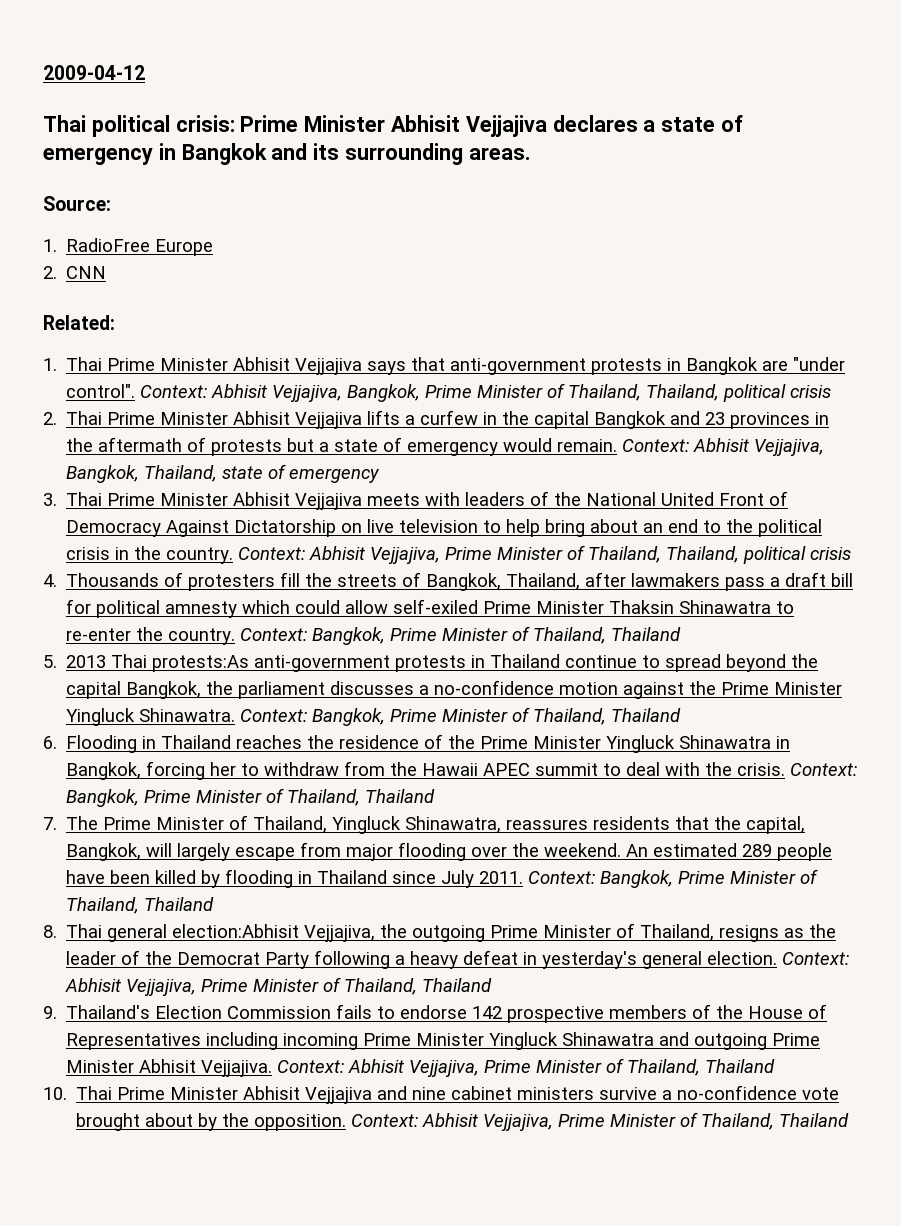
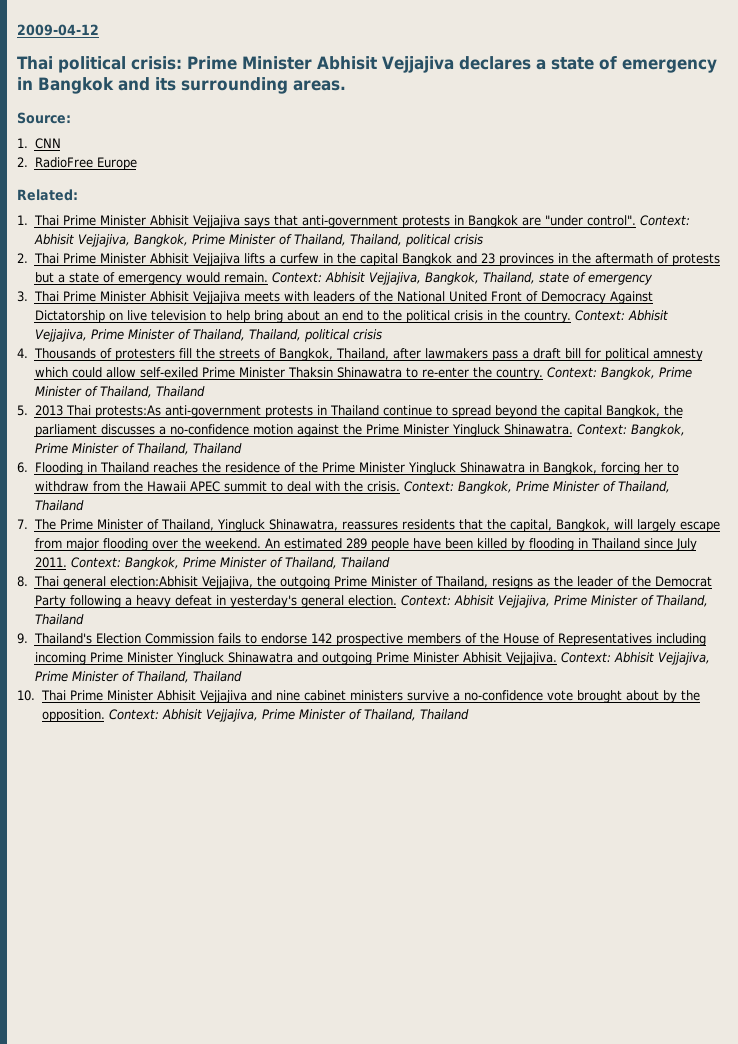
- 1. RadioFree Europe
+ 1. CNN
+ 2. RadioFree Europe
- 2. CNN

